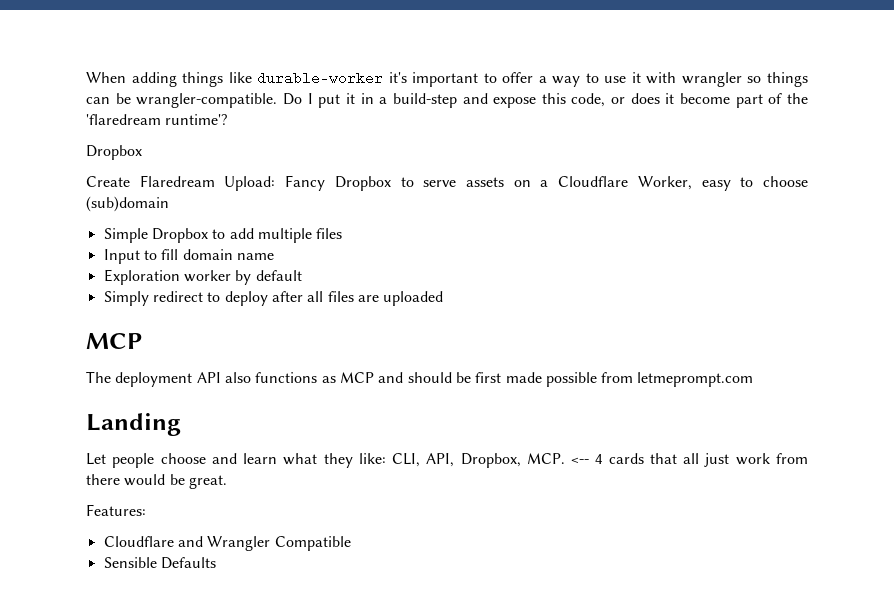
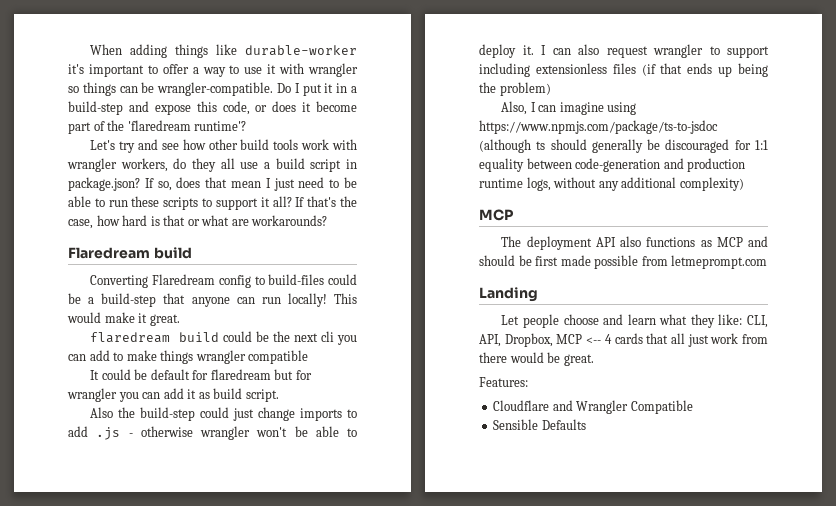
  Do I put it in a build-step and expose this code, or does it become part of the 'flaredream runtime'?
- Dropbox
- Create Flaredream Upload: Fancy Dropbox to serve assets on a Cloudflare Worker, easy to choose (sub)domain
- Simple Dropbox to add multiple files
- Input to fill domain name
- Exploration worker by default
- Simply redirect to deploy after all files are uploaded
+ Let's try and see how other build tools work with wrangler workers, do they all use a build script in package.json? If so, does that mean I just need to be able to run these scripts to support it all? If that's the case, how hard is that or what are workarounds?
+ Flaredream build
+ Converting Flaredream config to build-files could be a build-step that anyone can run locally! This would make it great.
+ flaredream build could be the next cli you can add to make things wrangler compatible
+ It could be default for flaredream but for wrangler you can add it as build script.
+ Also the build-step could just change imports to add .js - otherwise wrangler won't be able to deploy it. I can also request wrangler to support including extensionless files (if that ends up being the problem)
+ Also, I can imagine using https://www.npmjs.com/package/ts-to-jsdoc (although ts should generally be discouraged for 1:1 equality between code-generation and production runtime logs, without any additional complexity)
- Let people choose and learn what they like: CLI, API, Dropbox, MCP. <-- 4 cards that all just work from there would be great.
+ Let people choose and learn what they like: CLI, API, Dropbox, MCP <-- 4 cards that all just work from there would be great.

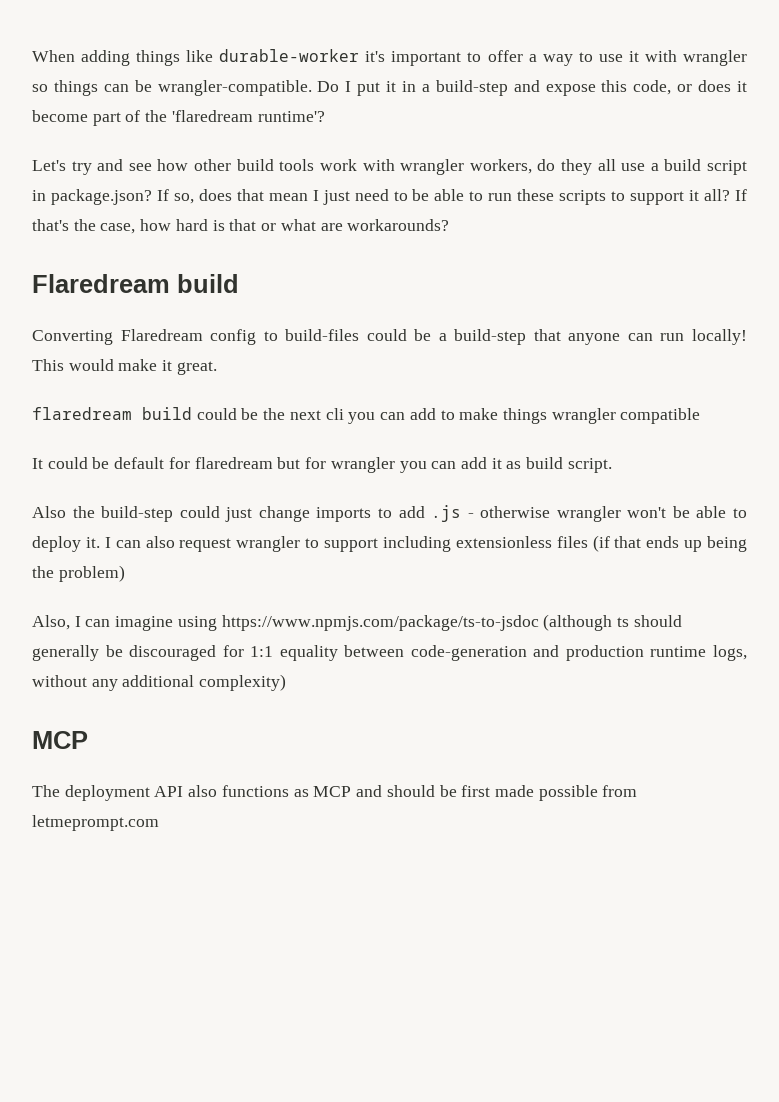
- Landing
- Let people choose and learn what they like: CLI, API, Dropbox, MCP <-- 4 cards that all just work from there would be great.
- Features:
- Cloudflare and Wrangler Compatible
- Sensible Defaults

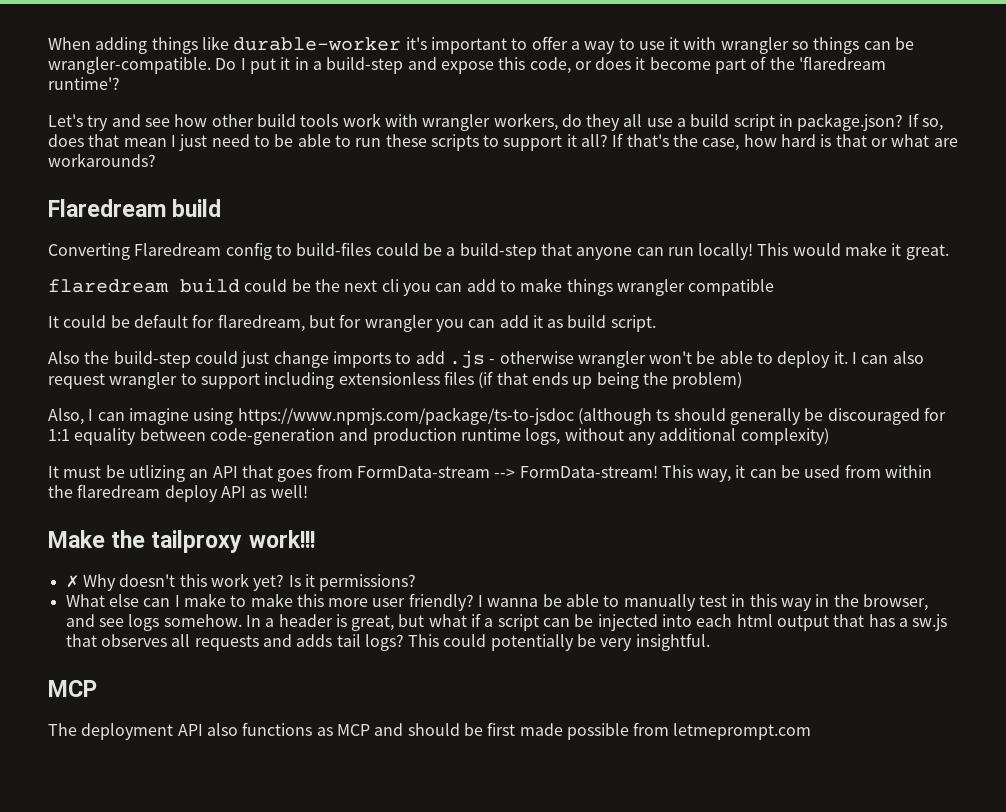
- It could be default for flaredream but for wrangler you can add it as build script.
+ It could be default for flaredream, but for wrangler you can add it as build script.
+ It must be utlizing an API that goes from FormData-stream --> FormData-stream! This way, it can be used from within the flaredream deploy API as well!
+ Make the tailproxy work!!!
+ ✗ Why doesn't this work yet? Is it permissions?
+ What else can I make to make this more user friendly? I wanna be able to manually test in this way in the browser, and see logs somehow. In a header is great, but what if a script can be injected into each html output that has a sw.js that observes all requests and adds tail logs? This could potentially be very insightful.

